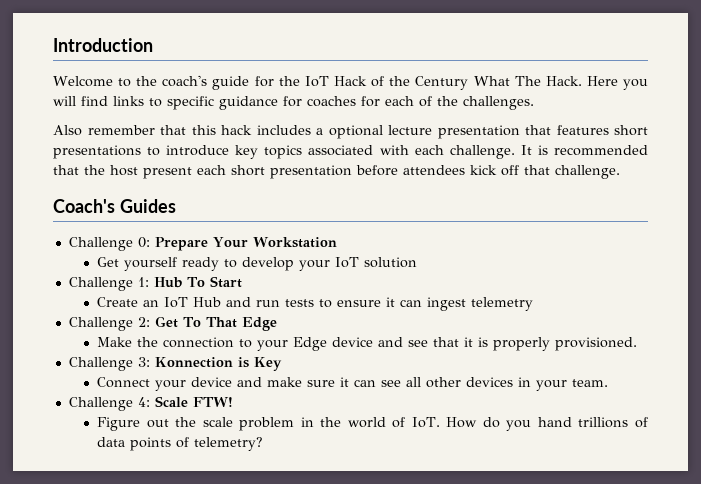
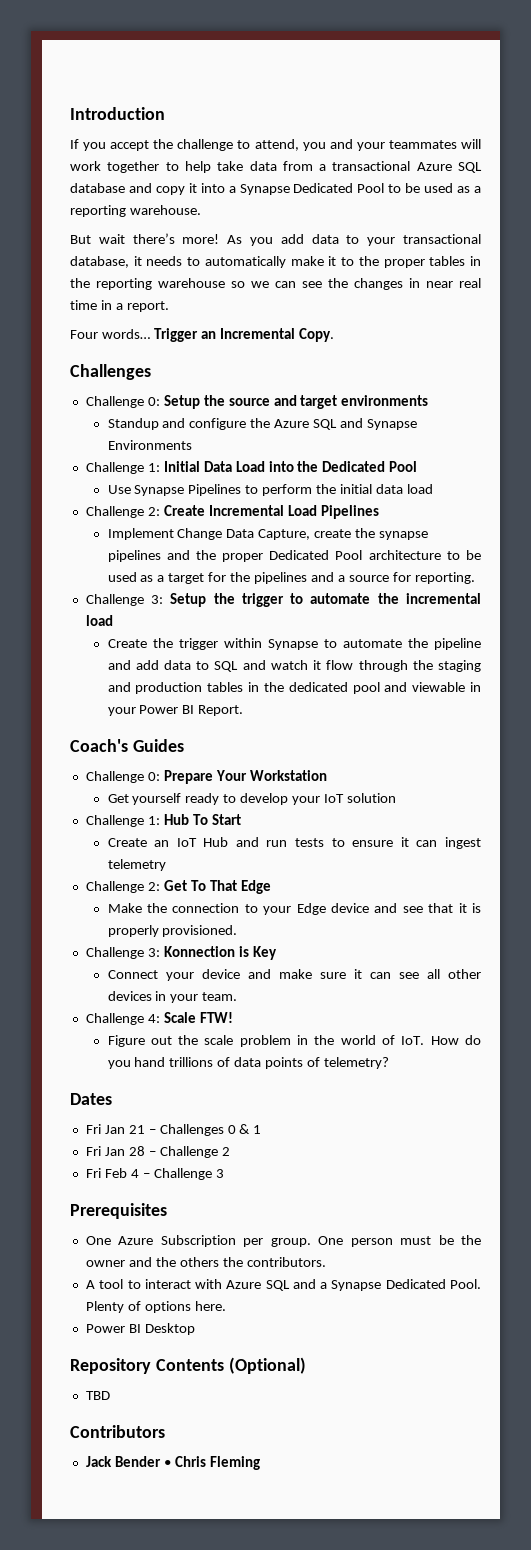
- Welcome to the coach's guide for the IoT Hack of the Century What The Hack. Here you will find links to specific guidance for coaches for each of the challenges.
- Also remember that this hack includes a optional lecture presentation that features short presentations to introduce key topics associated with each challenge. It is recommended that the host present each short presentation before attendees kick off that challenge.
+ If you accept the challenge to attend, you and your teammates will work together to help take data from a transactional Azure SQL database and copy it into a Synapse Dedicated Pool to be used as a reporting warehouse.
+ But wait there’s more! As you add data to your transactional database, it needs to automatically make it to the proper tables in the reporting warehouse so we can see the changes in near real time in a report.
+ Four words… Trigger an Incremental Copy.
+ Challenges
+ Challenge 0: Setup the source and target environments
+ Standup and configure the Azure SQL and Synapse Environments
+ Challenge 1: Initial Data Load into the Dedicated Pool
+ Use Synapse Pipelines to perform the initial data load
+ Challenge 2: Create Incremental Load Pipelines
+ Implement Change Data Capture, create the synapse pipelines and the proper Dedicated Pool architecture to be used as a target for the pipelines and a source for reporting.
+ Challenge 3: Setup the trigger to automate the incremental load
+ Create the trigger within Synapse to automate the pipeline and add data to SQL and watch it flow through the staging and production tables in the dedicated pool and viewable in your Power BI Report.
+ Dates
+ Fri Jan 21 – Challenges 0 & 1
+ Fri Jan 28 – Challenge 2
+ Fri Feb 4 – Challenge 3
+ Prerequisites
+ One Azure Subscription per group. One person must be the owner and the others the contributors.
+ A tool to interact with Azure SQL and a Synapse Dedicated Pool. Plenty of options here.
+ Power BI Desktop
+ Repository Contents (Optional)
+ TBD
+ Contributors
+ Jack Bender • Chris Fleming

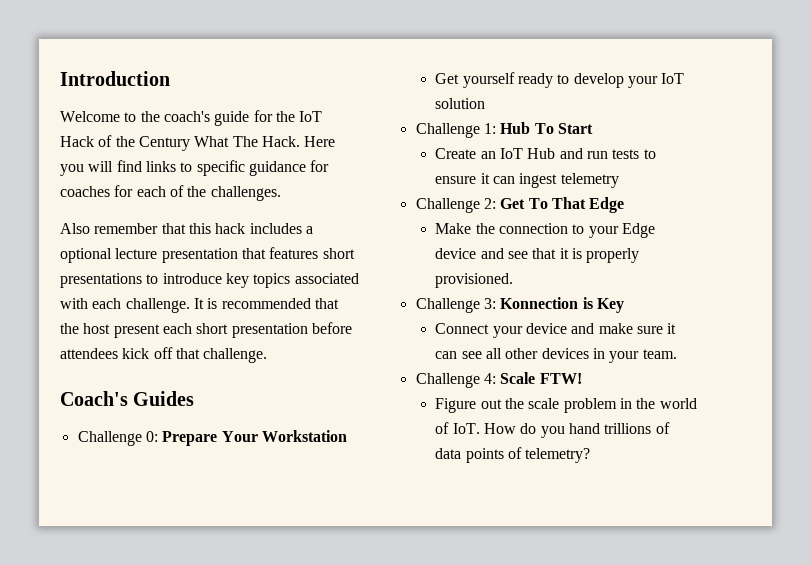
- If you accept the challenge to attend, you and your teammates will work together to help take data from a transactional Azure SQL database and copy it into a Synapse Dedicated Pool to be used as a reporting warehouse.
- But wait there’s more! As you add data to your transactional database, it needs to automatically make it to the proper tables in the reporting warehouse so we can see the changes in near real time in a report.
- Four words… Trigger an Incremental Copy.
- Challenges
- Challenge 0: Setup the source and target environments
- Standup and configure the Azure SQL and Synapse Environments
- Challenge 1: Initial Data Load into the Dedicated Pool
- Use Synapse Pipelines to perform the initial data load
- Challenge 2: Create Incremental Load Pipelines
- Implement Change Data Capture, create the synapse pipelines and the proper Dedicated Pool architecture to be used as a target for the pipelines and a source for reporting.
- Challenge 3: Setup the trigger to automate the incremental load
- Create the trigger within Synapse to automate the pipeline and add data to SQL and watch it flow through the staging and production tables in the dedicated pool and viewable in your Power BI Report.
+ Welcome to the coach's guide for the IoT Hack of the Century What The Hack. Here you will find links to specific guidance for coaches for each of the challenges.
+ Also remember that this hack includes a optional lecture presentation that features short presentations to introduce key topics associated with each challenge. It is recommended that the host present each short presentation before attendees kick off that challenge.
- Dates
- Fri Jan 21 – Challenges 0 & 1
- Fri Jan 28 – Challenge 2
- Fri Feb 4 – Challenge 3
- Prerequisites
- One Azure Subscription per group. One person must be the owner and the others the contributors.
- A tool to interact with Azure SQL and a Synapse Dedicated Pool. Plenty of options here.
- Power BI Desktop
- Repository Contents (Optional)
- TBD
- Contributors
- Jack Bender • Chris Fleming

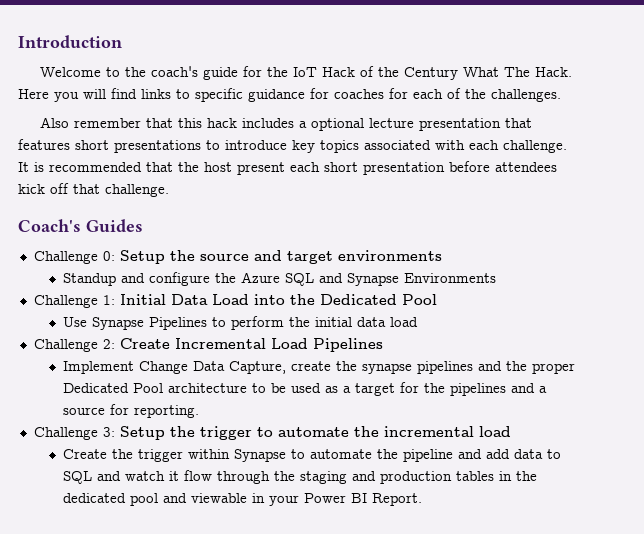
- Challenge 0: Prepare Your Workstation
- Get yourself ready to develop your IoT solution
- Challenge 1: Hub To Start
- Create an IoT Hub and run tests to ensure it can ingest telemetry
- Challenge 2: Get To That Edge
- Make the connection to your Edge device and see that it is properly provisioned.
- Challenge 3: Konnection is Key
- Connect your device and make sure it can see all other devices in your team.
- Challenge 4: Scale FTW!
- Figure out the scale problem in the world of IoT. How do you hand trillions of data points of telemetry?
+ Challenge 0: Setup the source and target environments
+ Standup and configure the Azure SQL and Synapse Environments
+ Challenge 1: Initial Data Load into the Dedicated Pool
+ Use Synapse Pipelines to perform the initial data load
+ Challenge 2: Create Incremental Load Pipelines
+ Implement Change Data Capture, create the synapse pipelines and the proper Dedicated Pool architecture to be used as a target for the pipelines and a source for reporting.
+ Challenge 3: Setup the trigger to automate the incremental load
+ Create the trigger within Synapse to automate the pipeline and add data to SQL and watch it flow through the staging and production tables in the dedicated pool and viewable in your Power BI Report.

